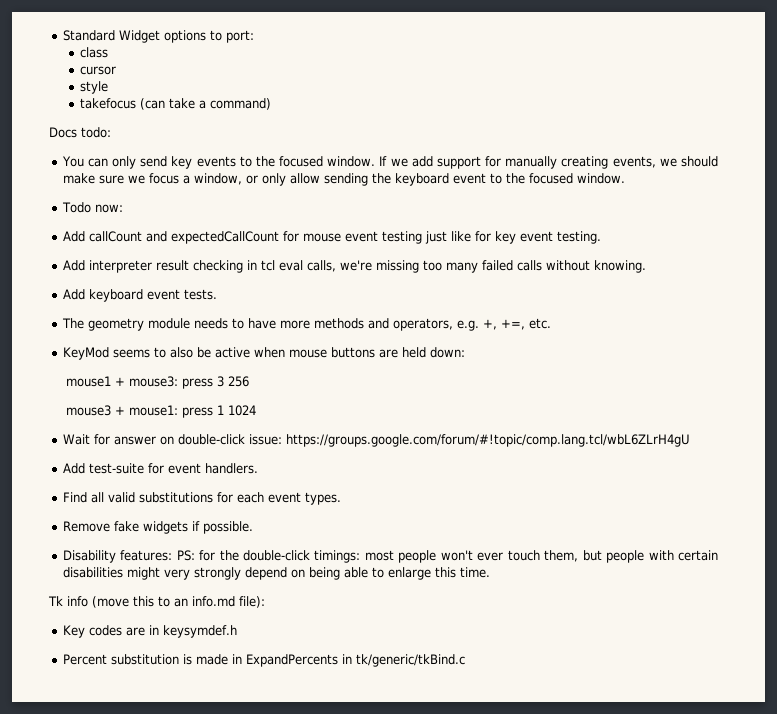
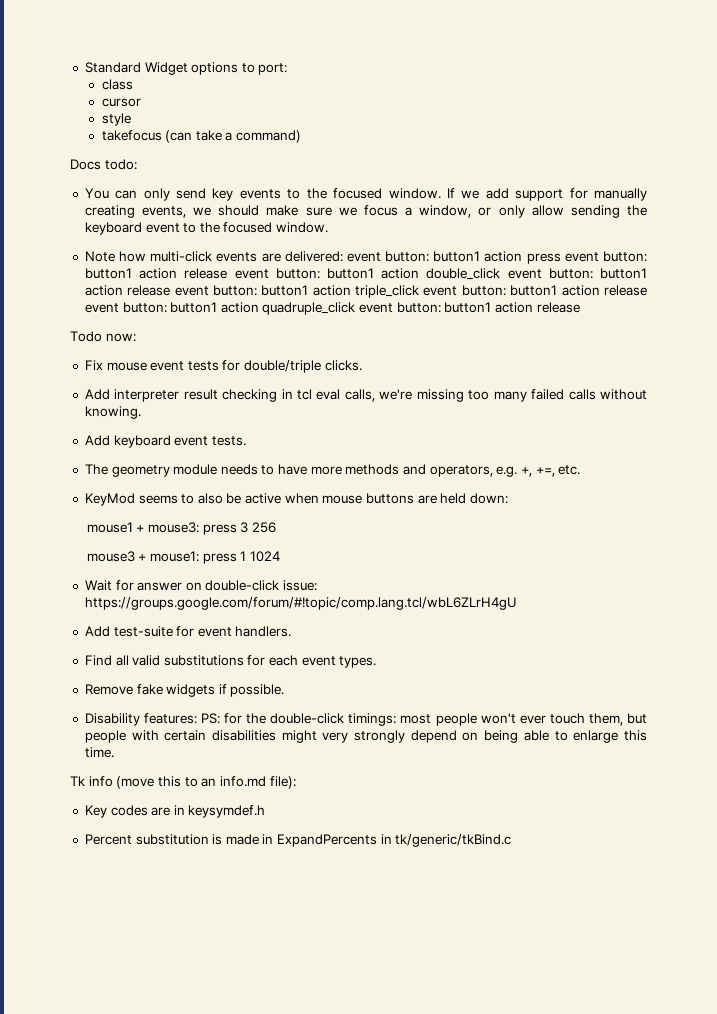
+ Note how multi-click events are delivered: event button: button1 action press event button: button1 action release event button: button1 action double_click event button: button1 action release event button: button1 action triple_click event button: button1 action release event button: button1 action quadruple_click event button: button1 action release
  Todo now:
- Add callCount and expectedCallCount for mouse event testing just like for key event testing.
+ Fix mouse event tests for double/triple clicks.

